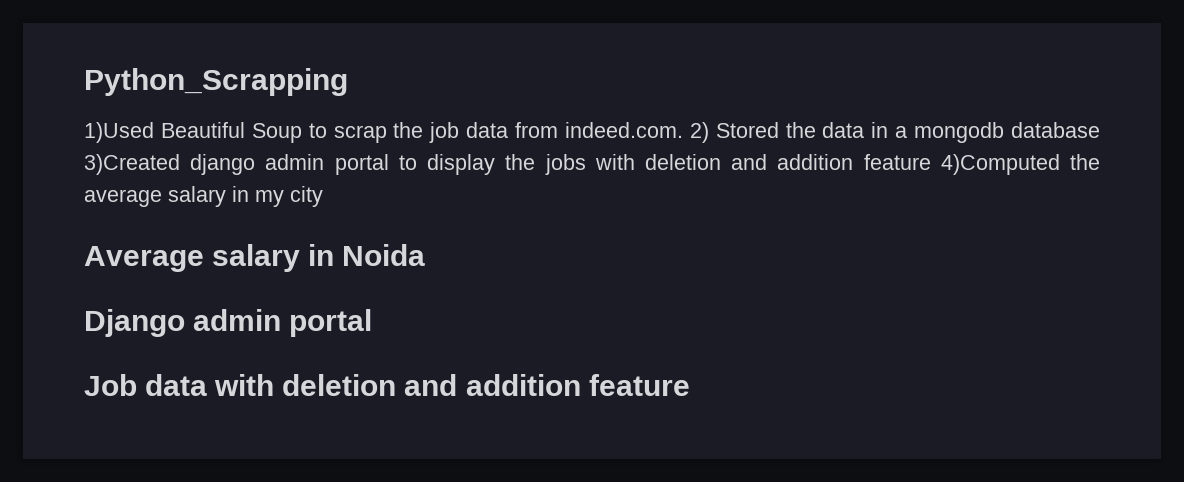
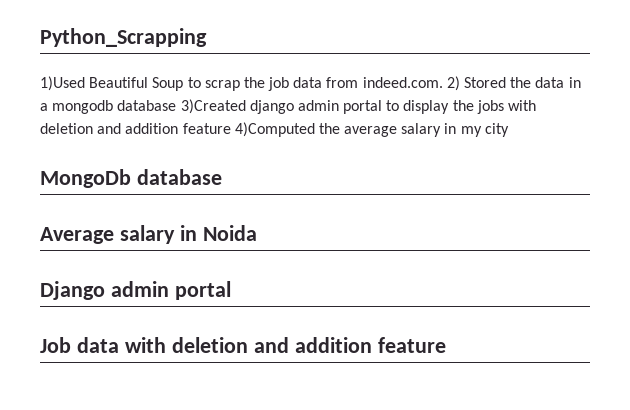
+ MongoDb database

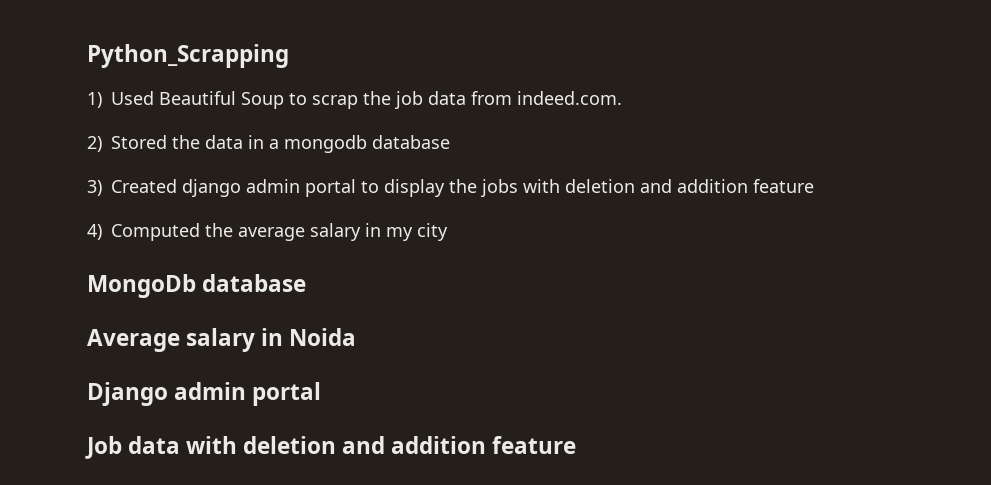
- 1)Used Beautiful Soup to scrap the job data from indeed.com. 2) Stored the data in a mongodb database 3)Created django admin portal to display the jobs with deletion and addition feature 4)Computed the average salary in my city
+ 1) Used Beautiful Soup to scrap the job data from indeed.com.
+ 2) Stored the data in a mongodb database
+ 3) Created django admin portal to display the jobs with deletion and addition feature
+ 4) Computed the average salary in my city

